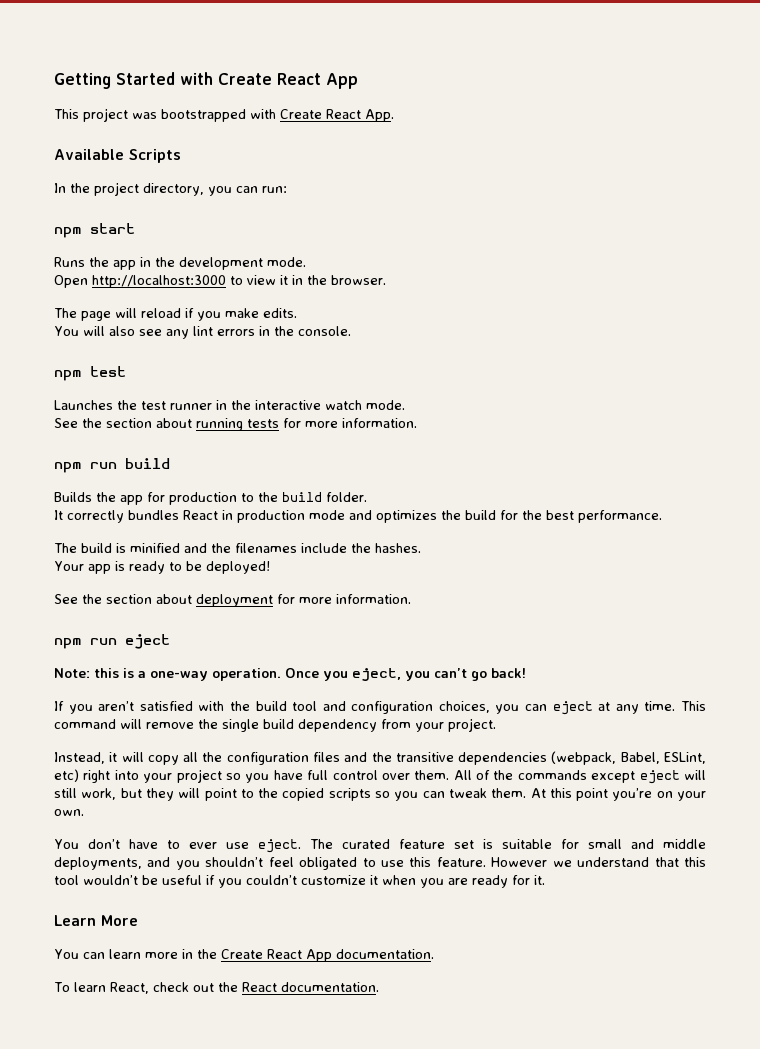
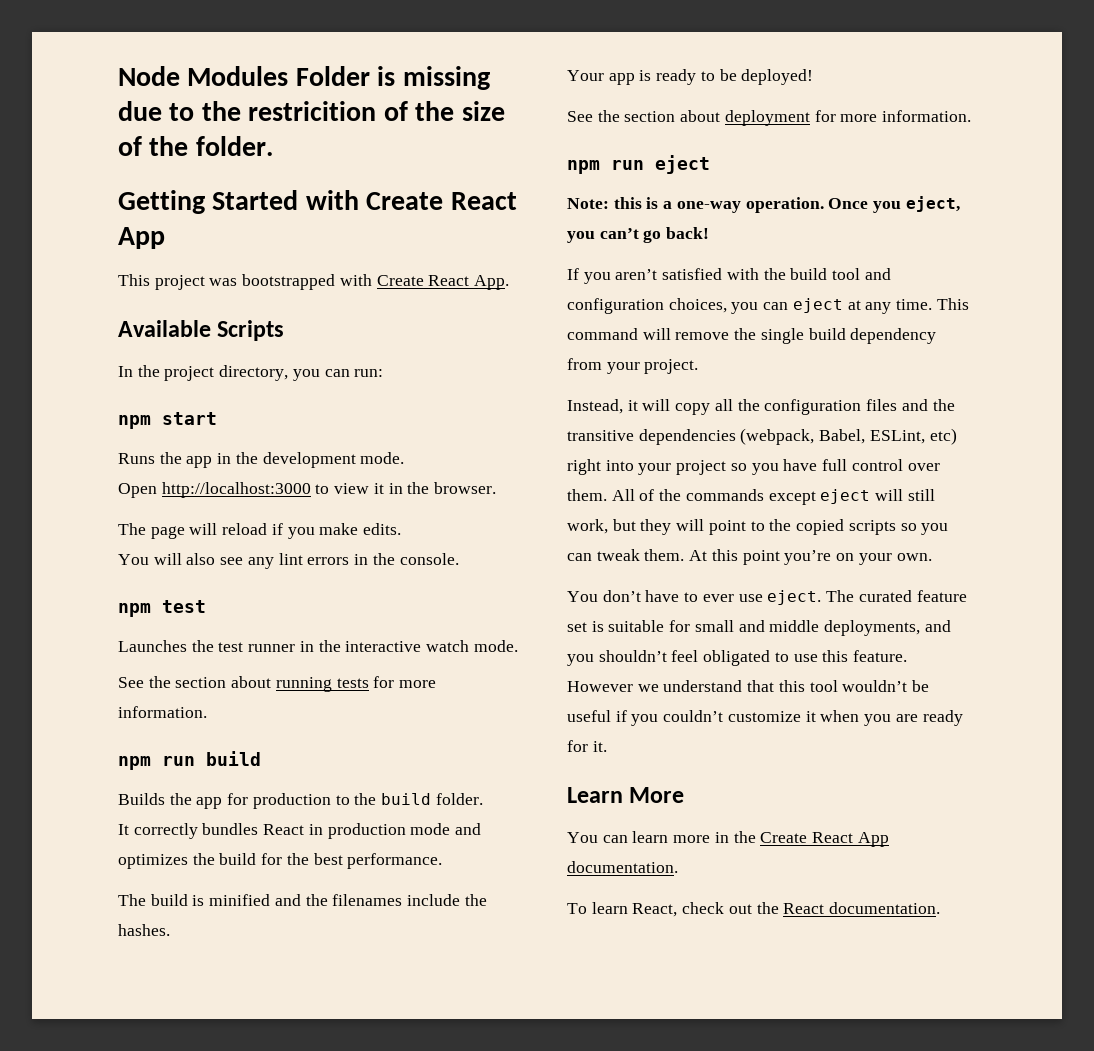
+ Node Modules Folder is missing due to the restricition of the size of the folder.

